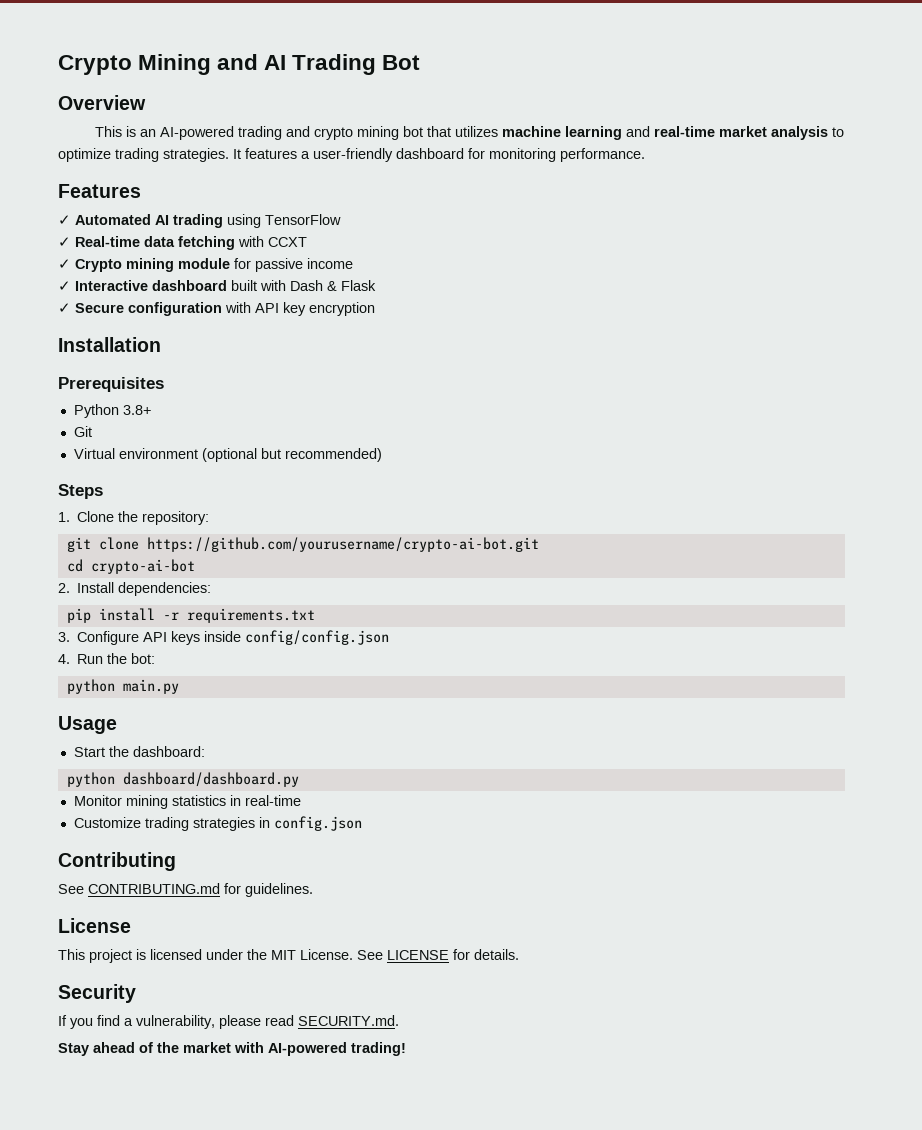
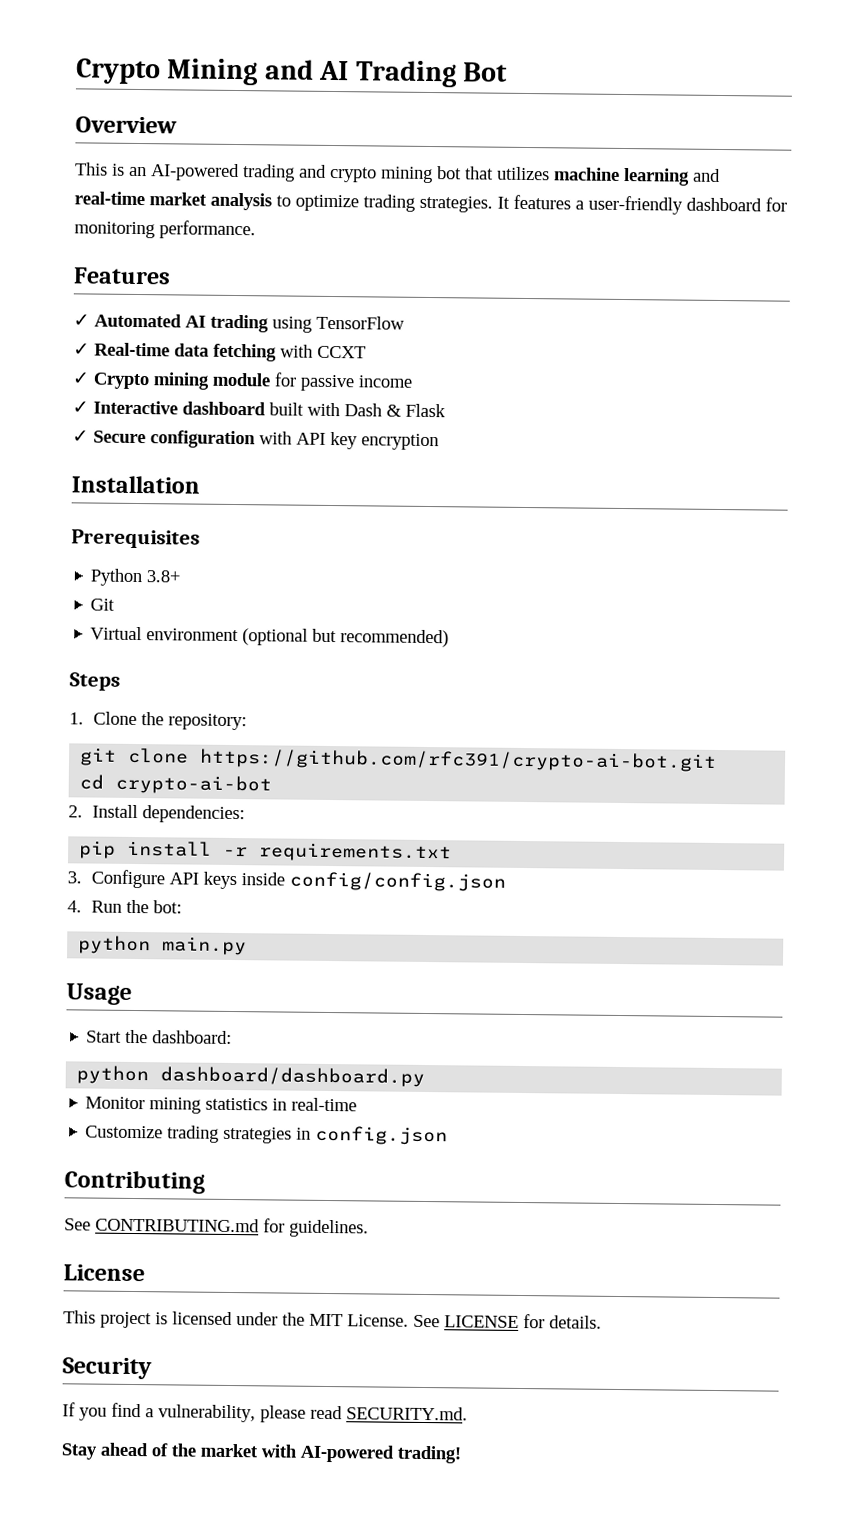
- git clone https://github.com/yourusername/crypto-ai-bot.git
+ git clone https://github.com/rfc391/crypto-ai-bot.git

